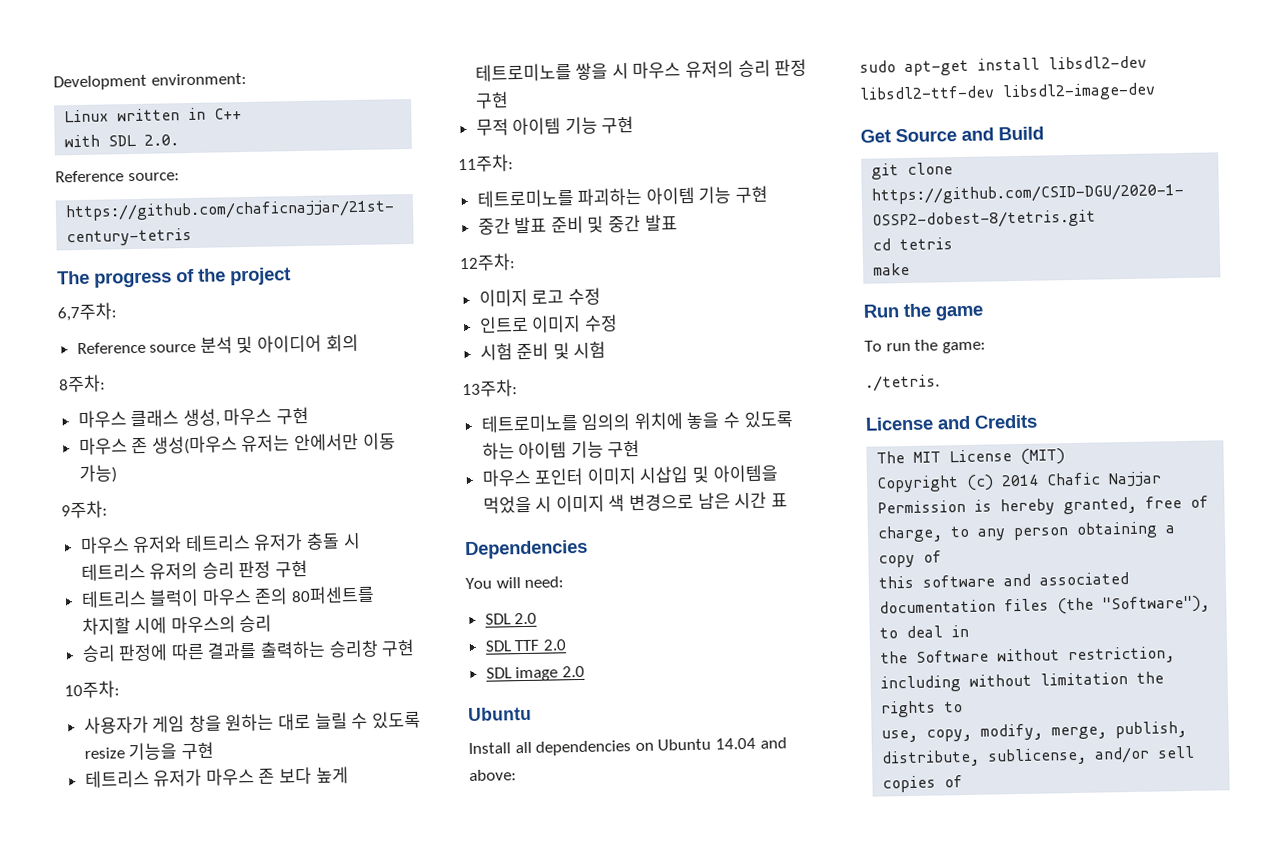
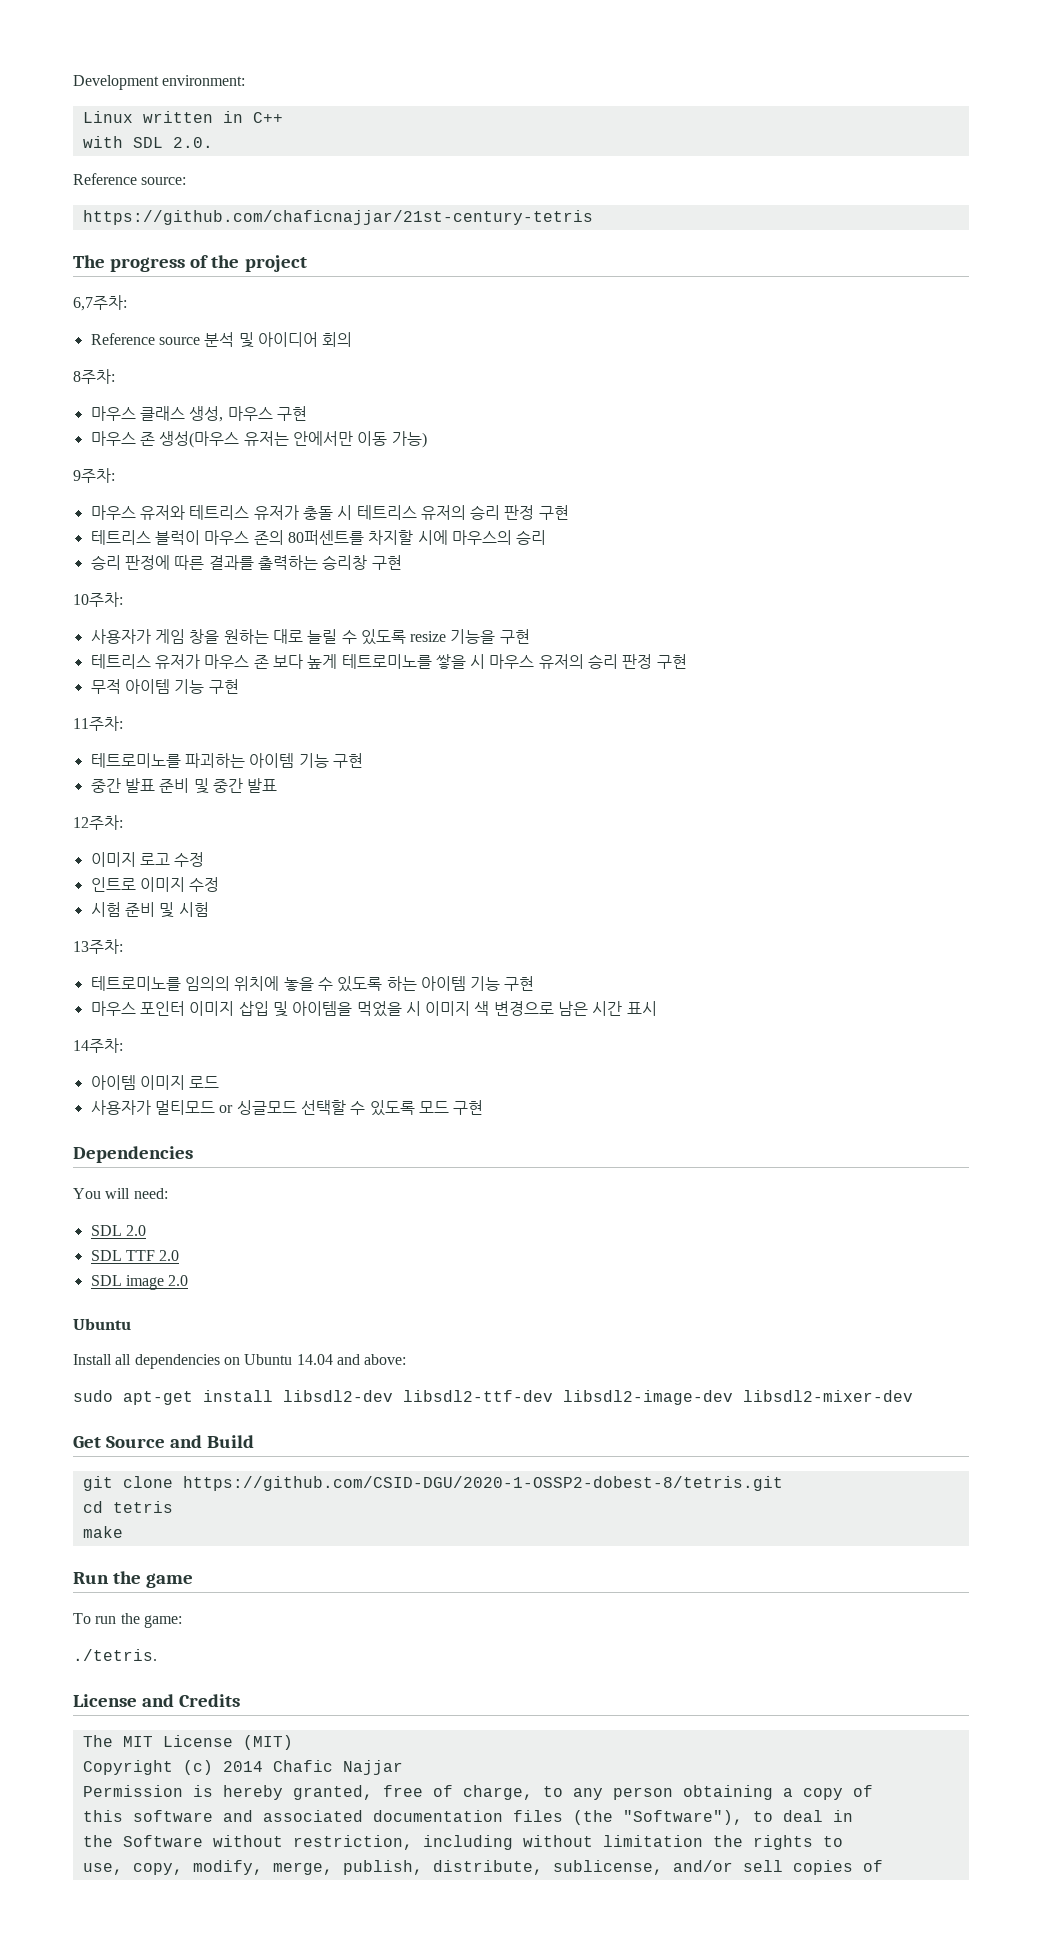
- 마우스 포인터 이미지 시삽입 및 아이템을 먹었을 시 이미지 색 변경으로 남은 시간 표
+ 마우스 포인터 이미지 삽입 및 아이템을 먹었을 시 이미지 색 변경으로 남은 시간 표시
+ 14주차:
+ 아이템 이미지 로드
+ 사용자가 멀티모드 or 싱글모드 선택할 수 있도록 모드 구현
- sudo apt-get install libsdl2-dev libsdl2-ttf-dev libsdl2-image-dev
+ sudo apt-get install libsdl2-dev libsdl2-ttf-dev libsdl2-image-dev libsdl2-mixer-dev

